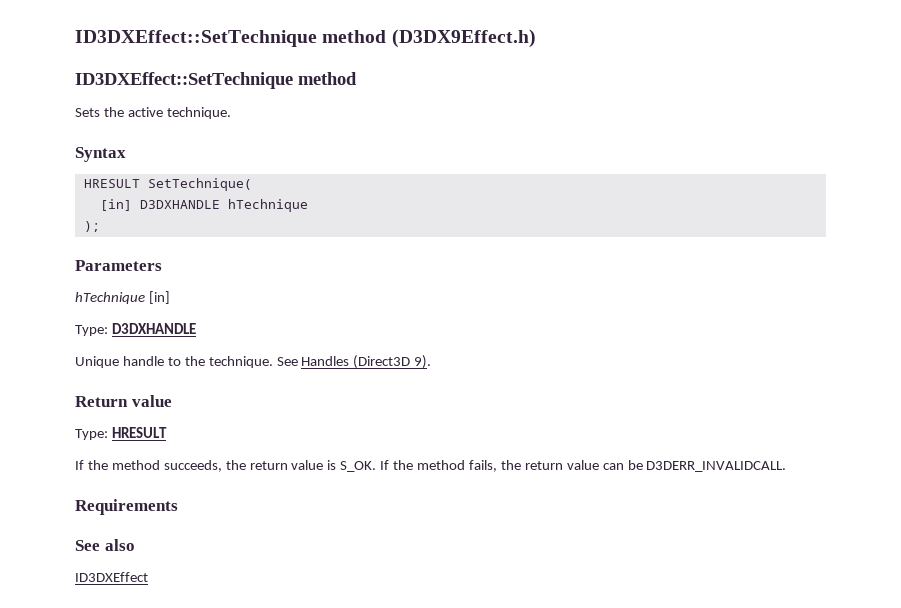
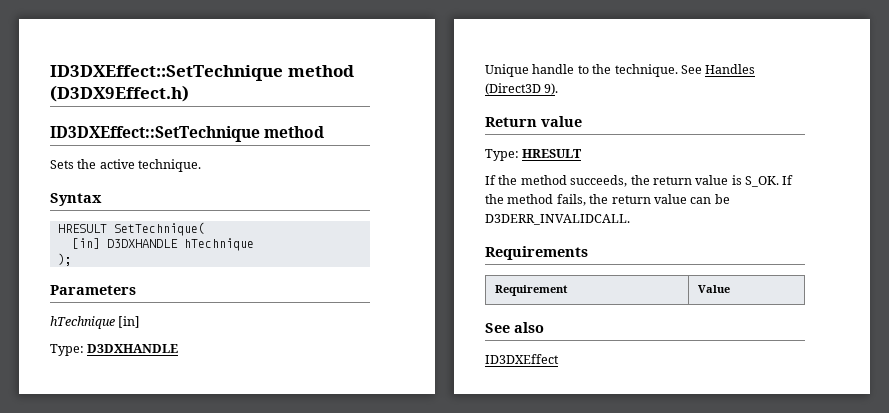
+ Requirement | Value

